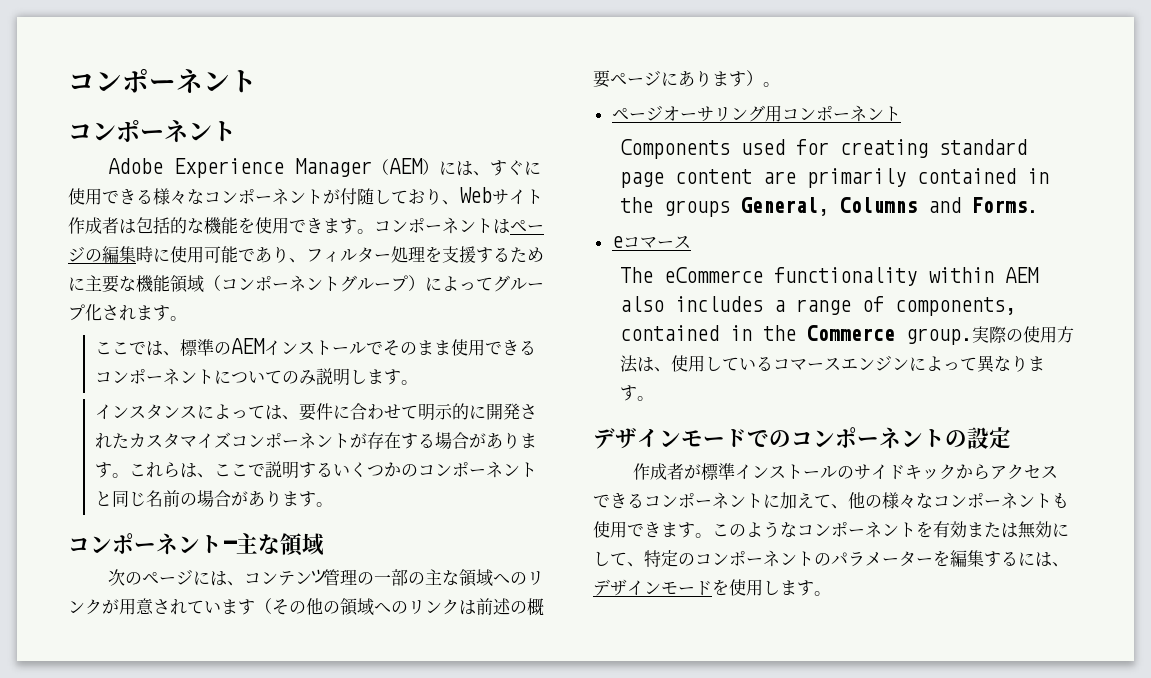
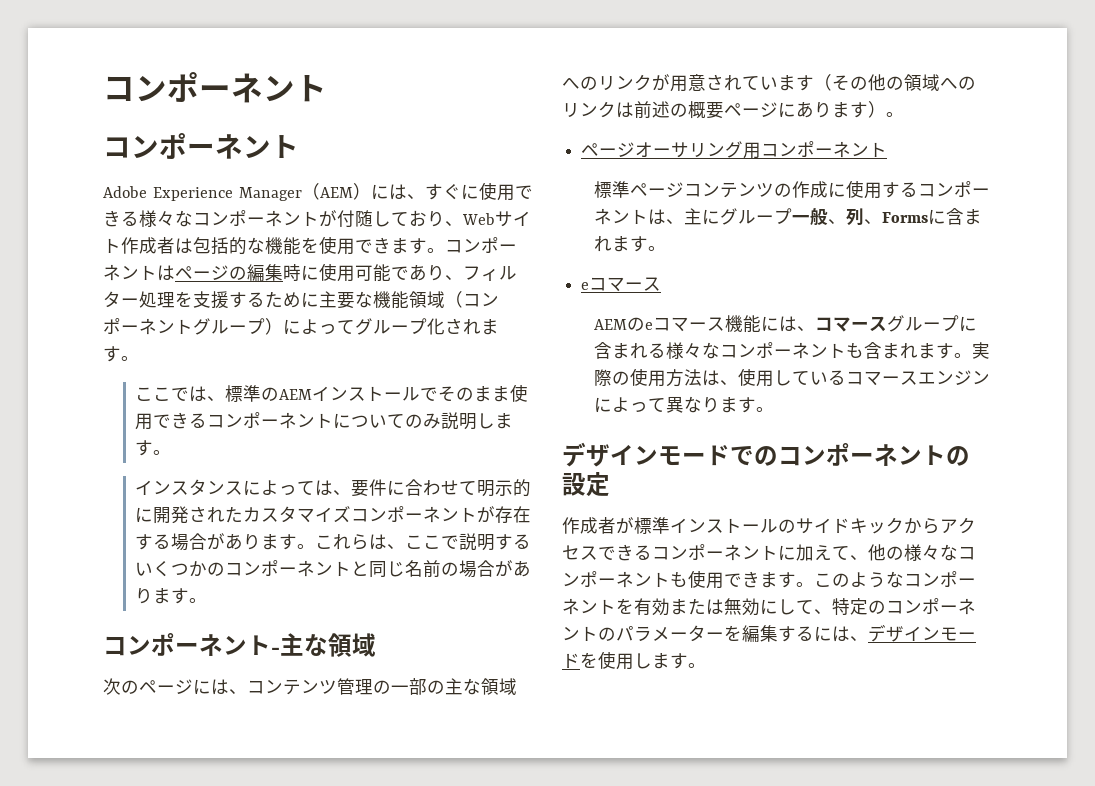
- Components used for creating standard page content are primarily contained in the groups General, Columns and Forms.
+ 標準ページコンテンツの作成に使用するコンポーネントは、主にグループ一般、列、Formsに含まれます。
  eコマース
- The eCommerce functionality within AEM also includes a range of components, contained in the Commerce group.
+ AEMのeコマース機能には、コマースグループに含まれる様々なコンポーネントも含まれます。

